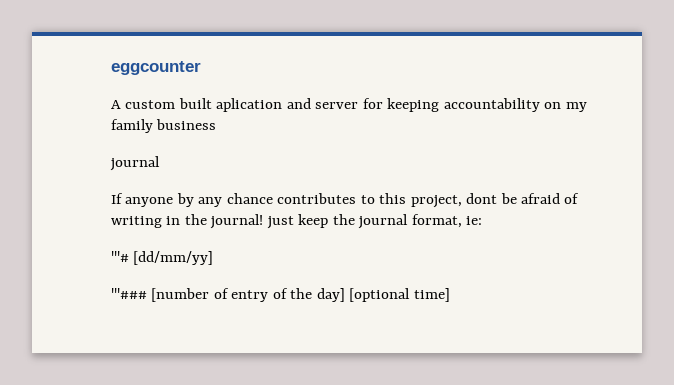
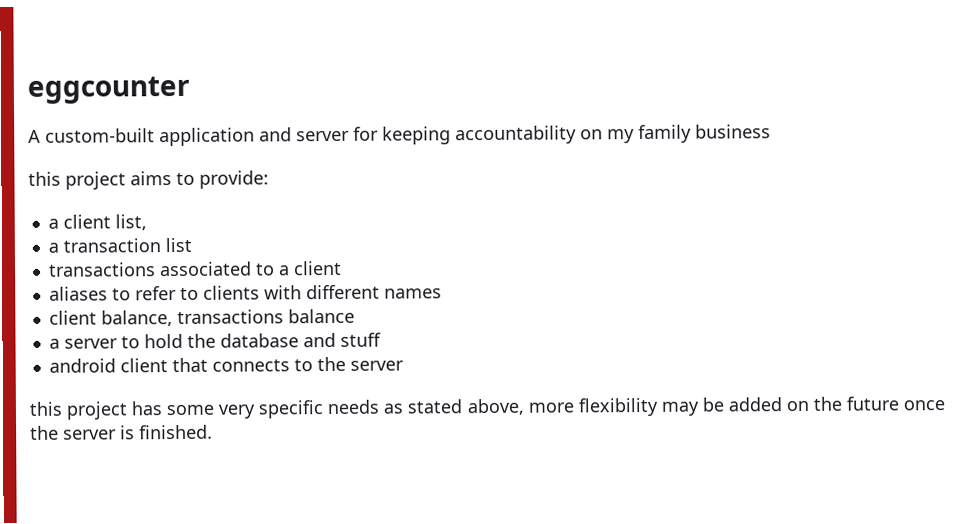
- A custom built aplication and server for keeping accountability on my family business
- journal
- If anyone by any chance contributes to this project, dont be afraid of writing in the journal! just keep the journal format, ie:
- '''# [dd/mm/yy]
- '''### [number of entry of the day] [optional time]
+ A custom-built application and server for keeping accountability on my family business
+ this project aims to provide:
+ a client list,
+ a transaction list
+ transactions associated to a client
+ aliases to refer to clients with different names
+ client balance, transactions balance
+ a server to hold the database and stuff
+ android client that connects to the server
+ this project has some very specific needs as stated above, more flexibility may be added on the future once the server is finished.

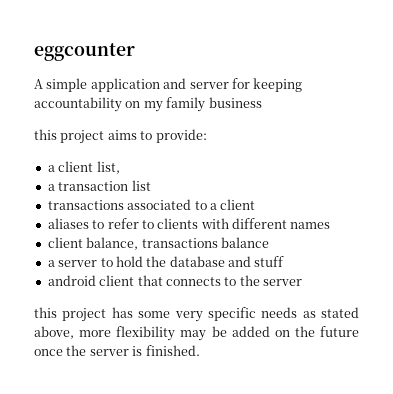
- A custom-built application and server for keeping accountability on my family business
+ A simple application and server for keeping accountability on my family business

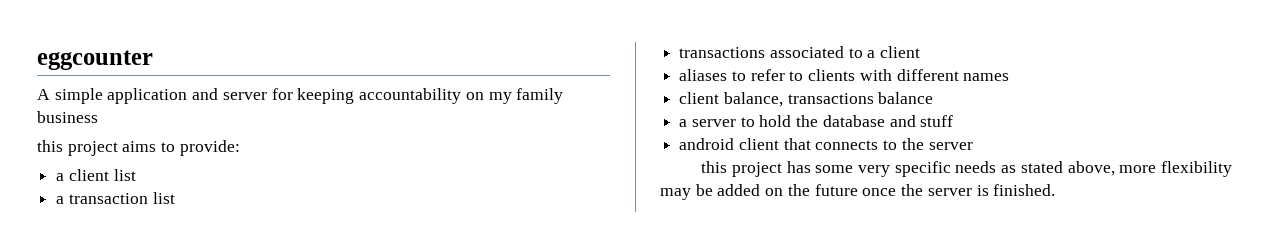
- a client list,
+ a client list

